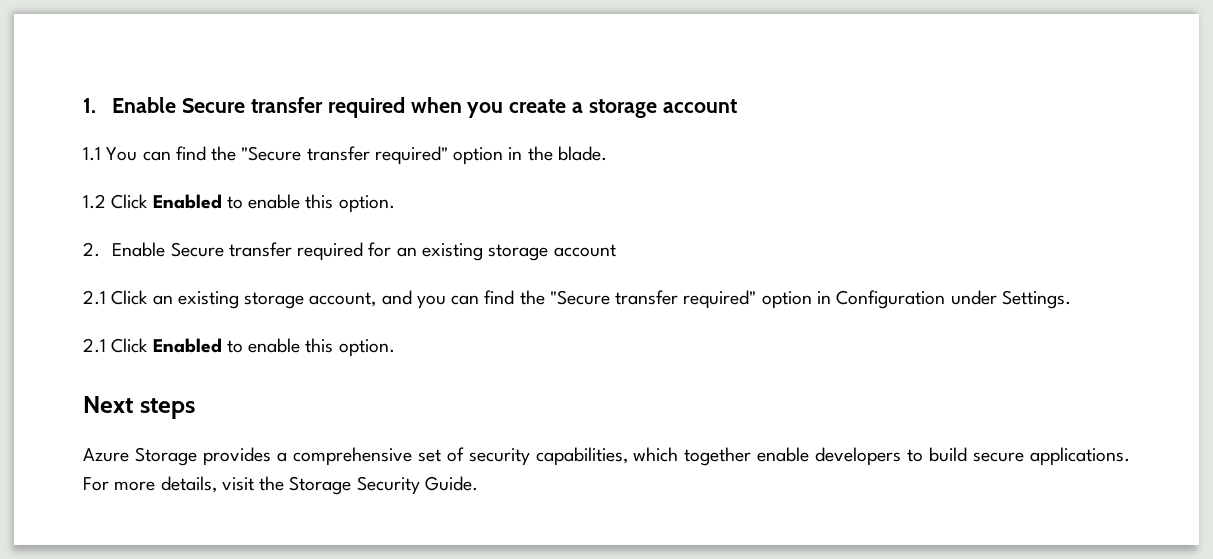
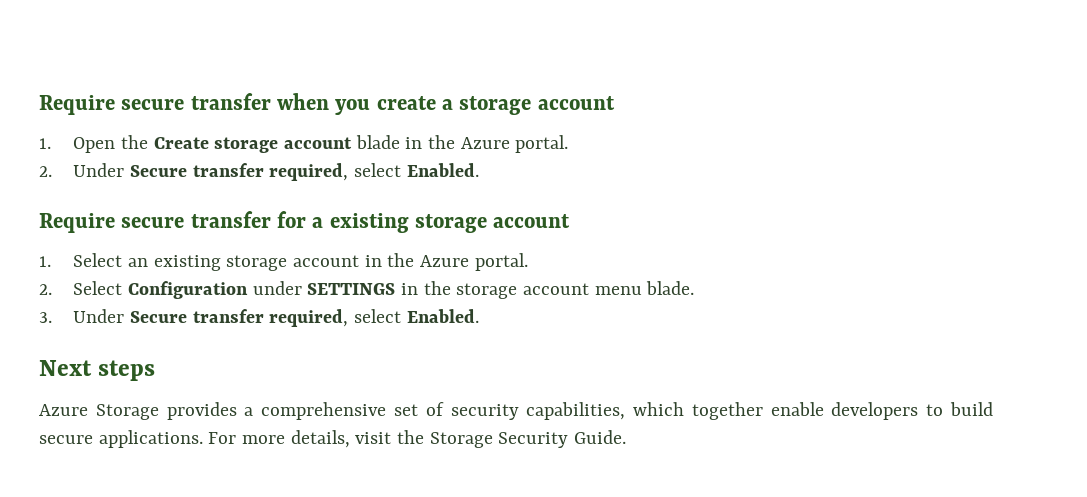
- 1. Enable Secure transfer required when you create a storage account
+ Require secure transfer when you create a storage account
- 1.1 You can find the "Secure transfer required" option in the blade.
- 1.2 Click Enabled to enable this option.
- 2. Enable Secure transfer required for an existing storage account
- 2.1 Click an existing storage account, and you can find the "Secure transfer required" option in Configuration under Settings.
- 2.1 Click Enabled to enable this option.
+ 1. Open the Create storage account blade in the Azure portal.
+ 2. Under Secure transfer required, select Enabled.
+ Require secure transfer for a existing storage account
+ 1. Select an existing storage account in the Azure portal.
+ 2. Select Configuration under SETTINGS in the storage account menu blade.
+ 3. Under Secure transfer required, select Enabled.

